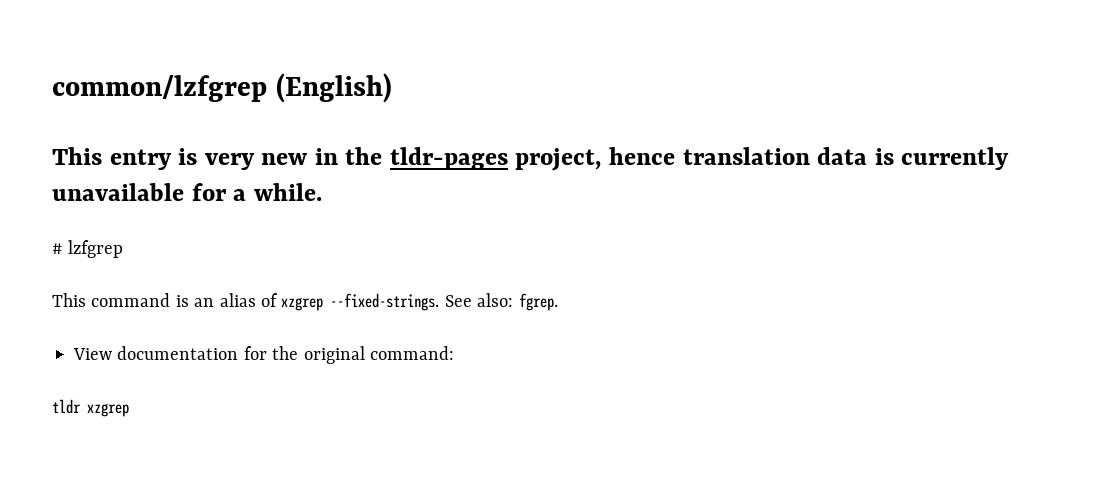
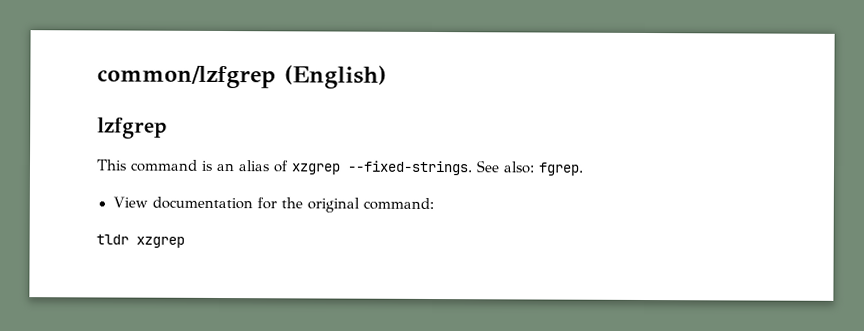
- This entry is very new in the tldr-pages project, hence translation data is currently unavailable for a while.
- # lzfgrep
+ lzfgrep

